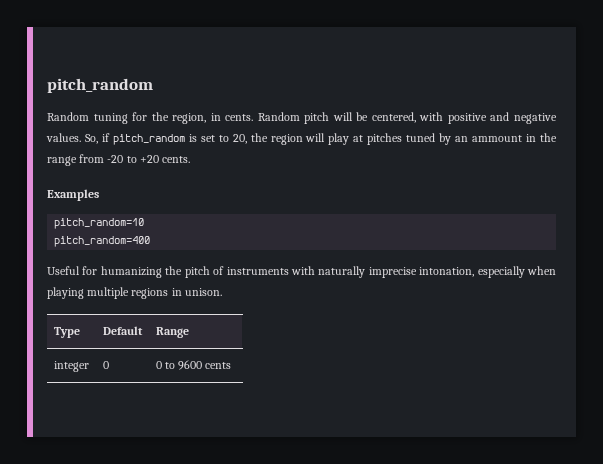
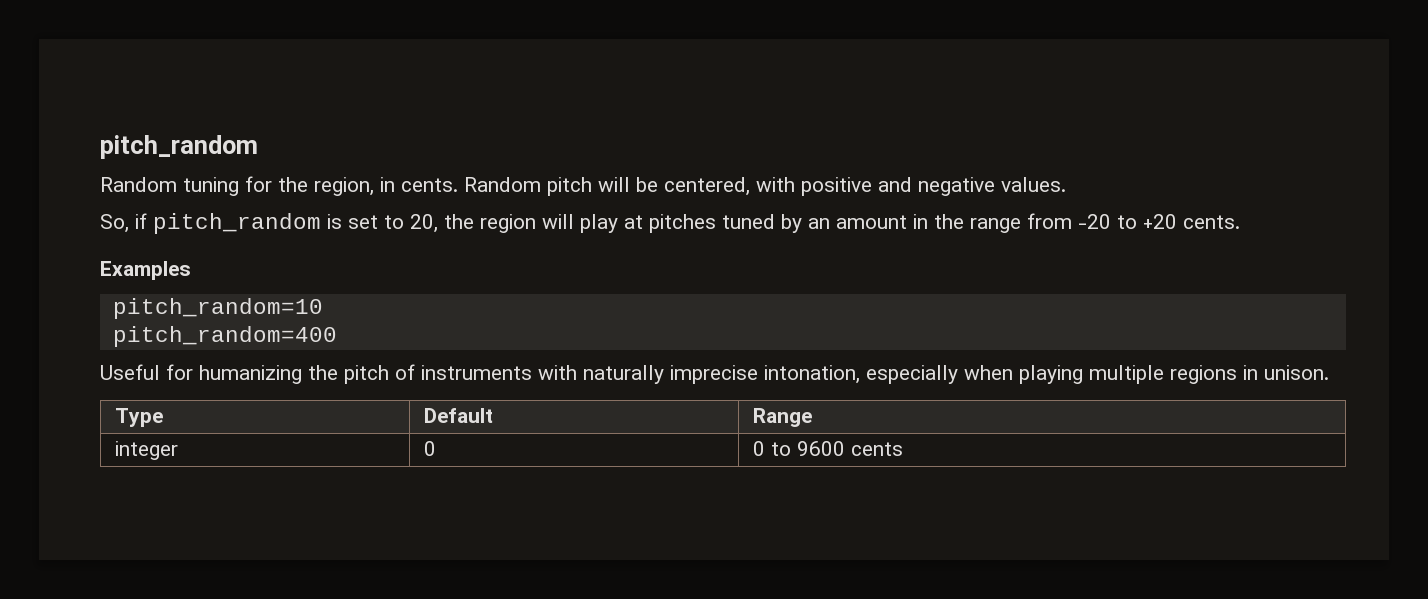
- Random pitch will be centered, with positive and negative values. So, if pitch_random is set to 20, the region will play at pitches tuned by an ammount in the range from -20 to +20 cents.
+ Random pitch will be centered, with positive and negative values.
+ So, if pitch_random is set to 20, the region will play at pitches tuned by an amount in the range from -20 to +20 cents.

